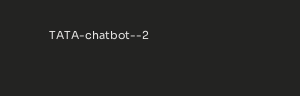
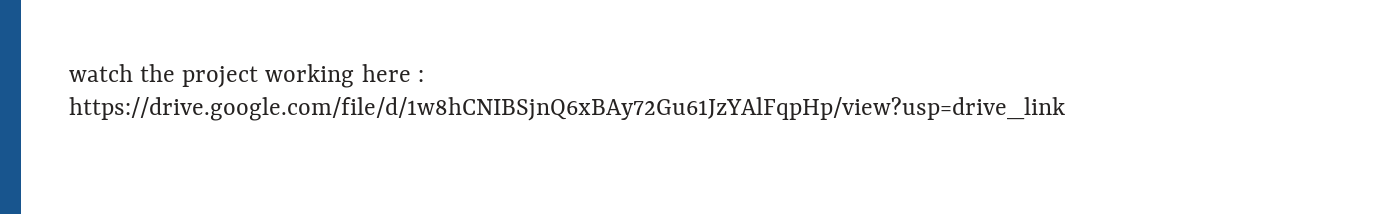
- TATA-chatbot--2
+ watch the project working here : https://drive.google.com/file/d/1w8hCNIBSjnQ6xBAy72Gu61JzYAlFqpHp/view?usp=drive_link

